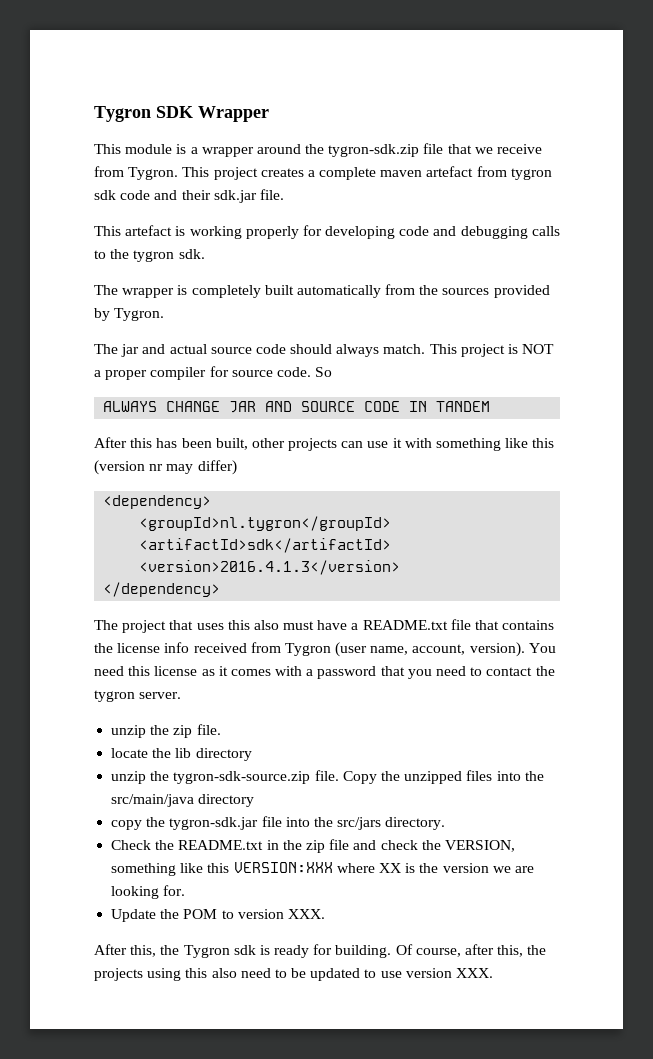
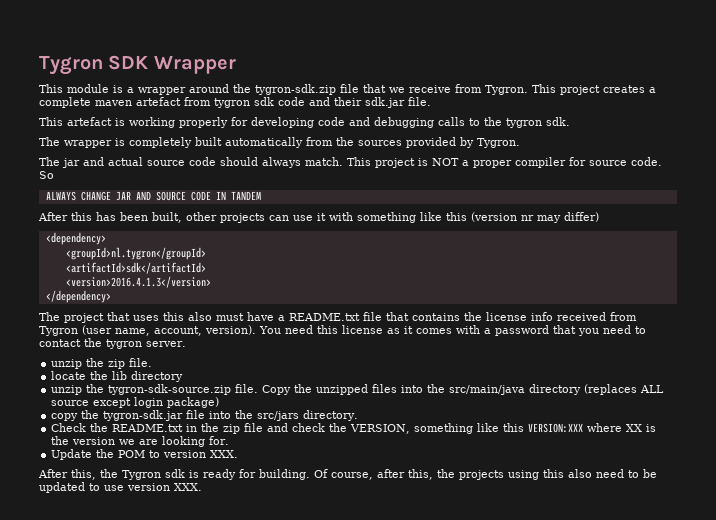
- Copy the unzipped files into the src/main/java directory
+ Copy the unzipped files into the src/main/java directory (replaces ALL source except login package)

